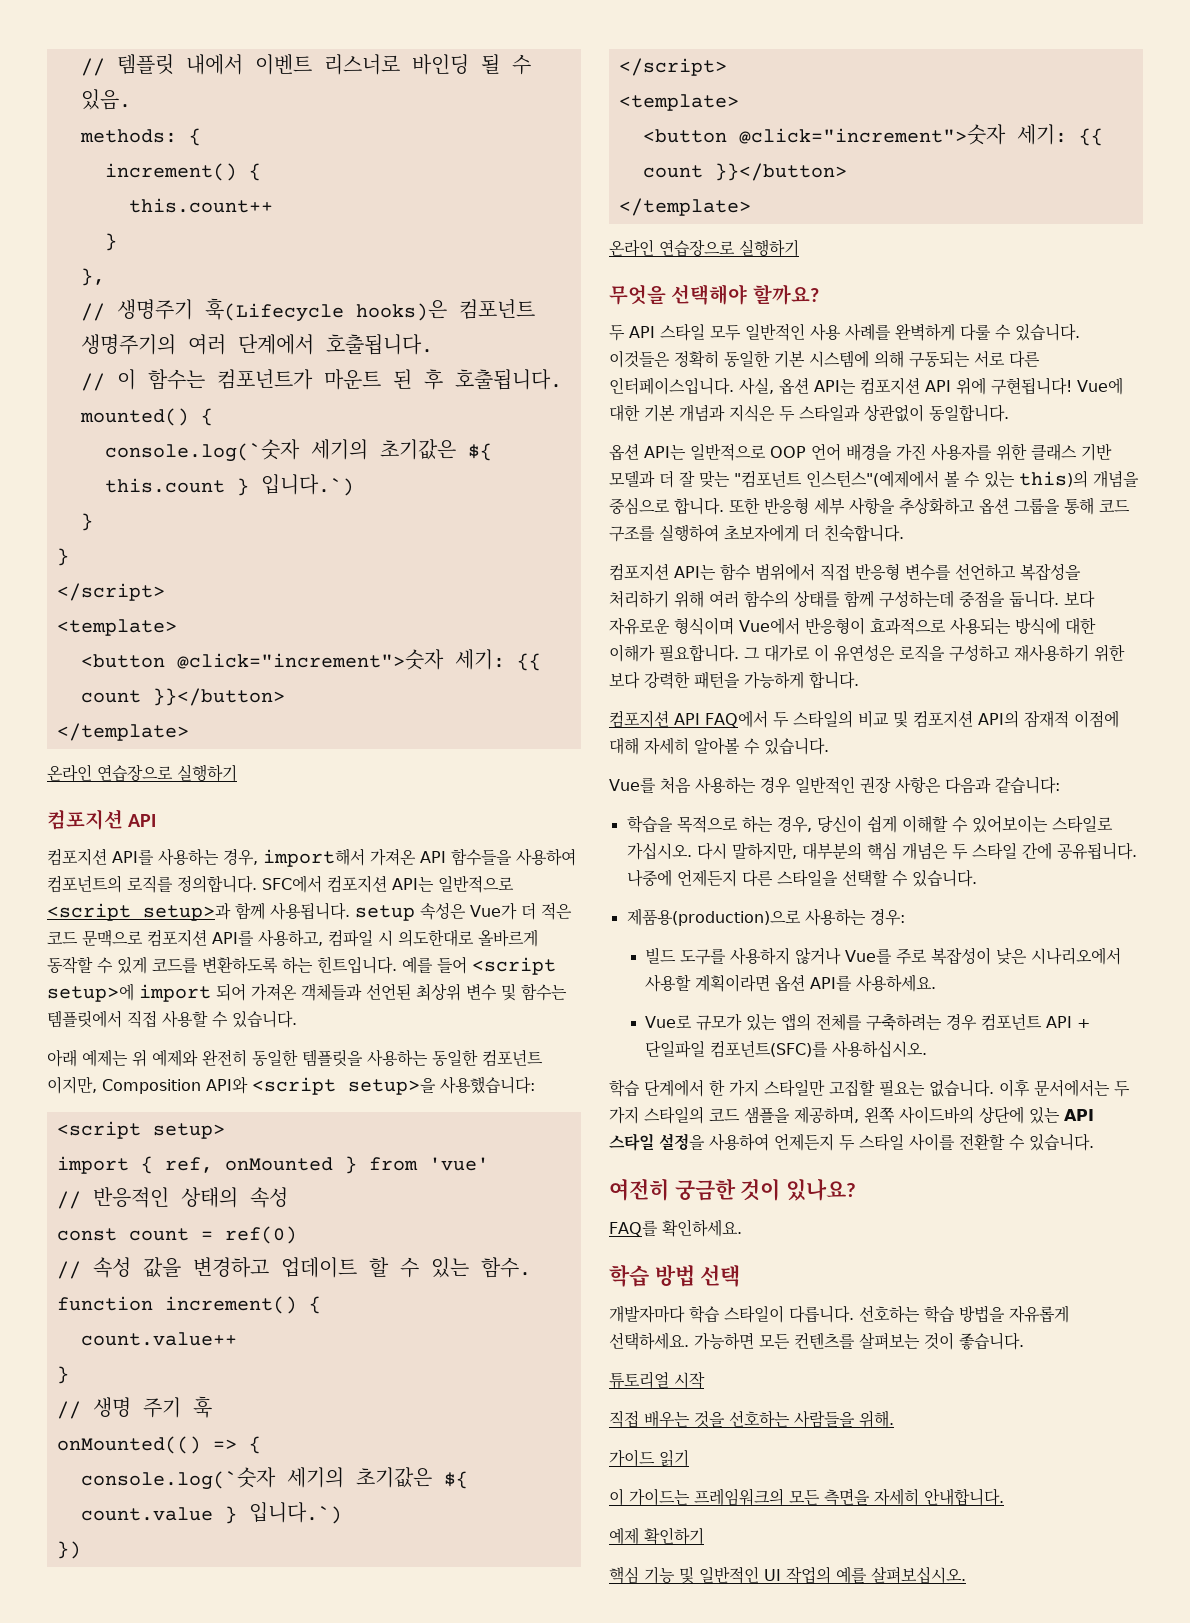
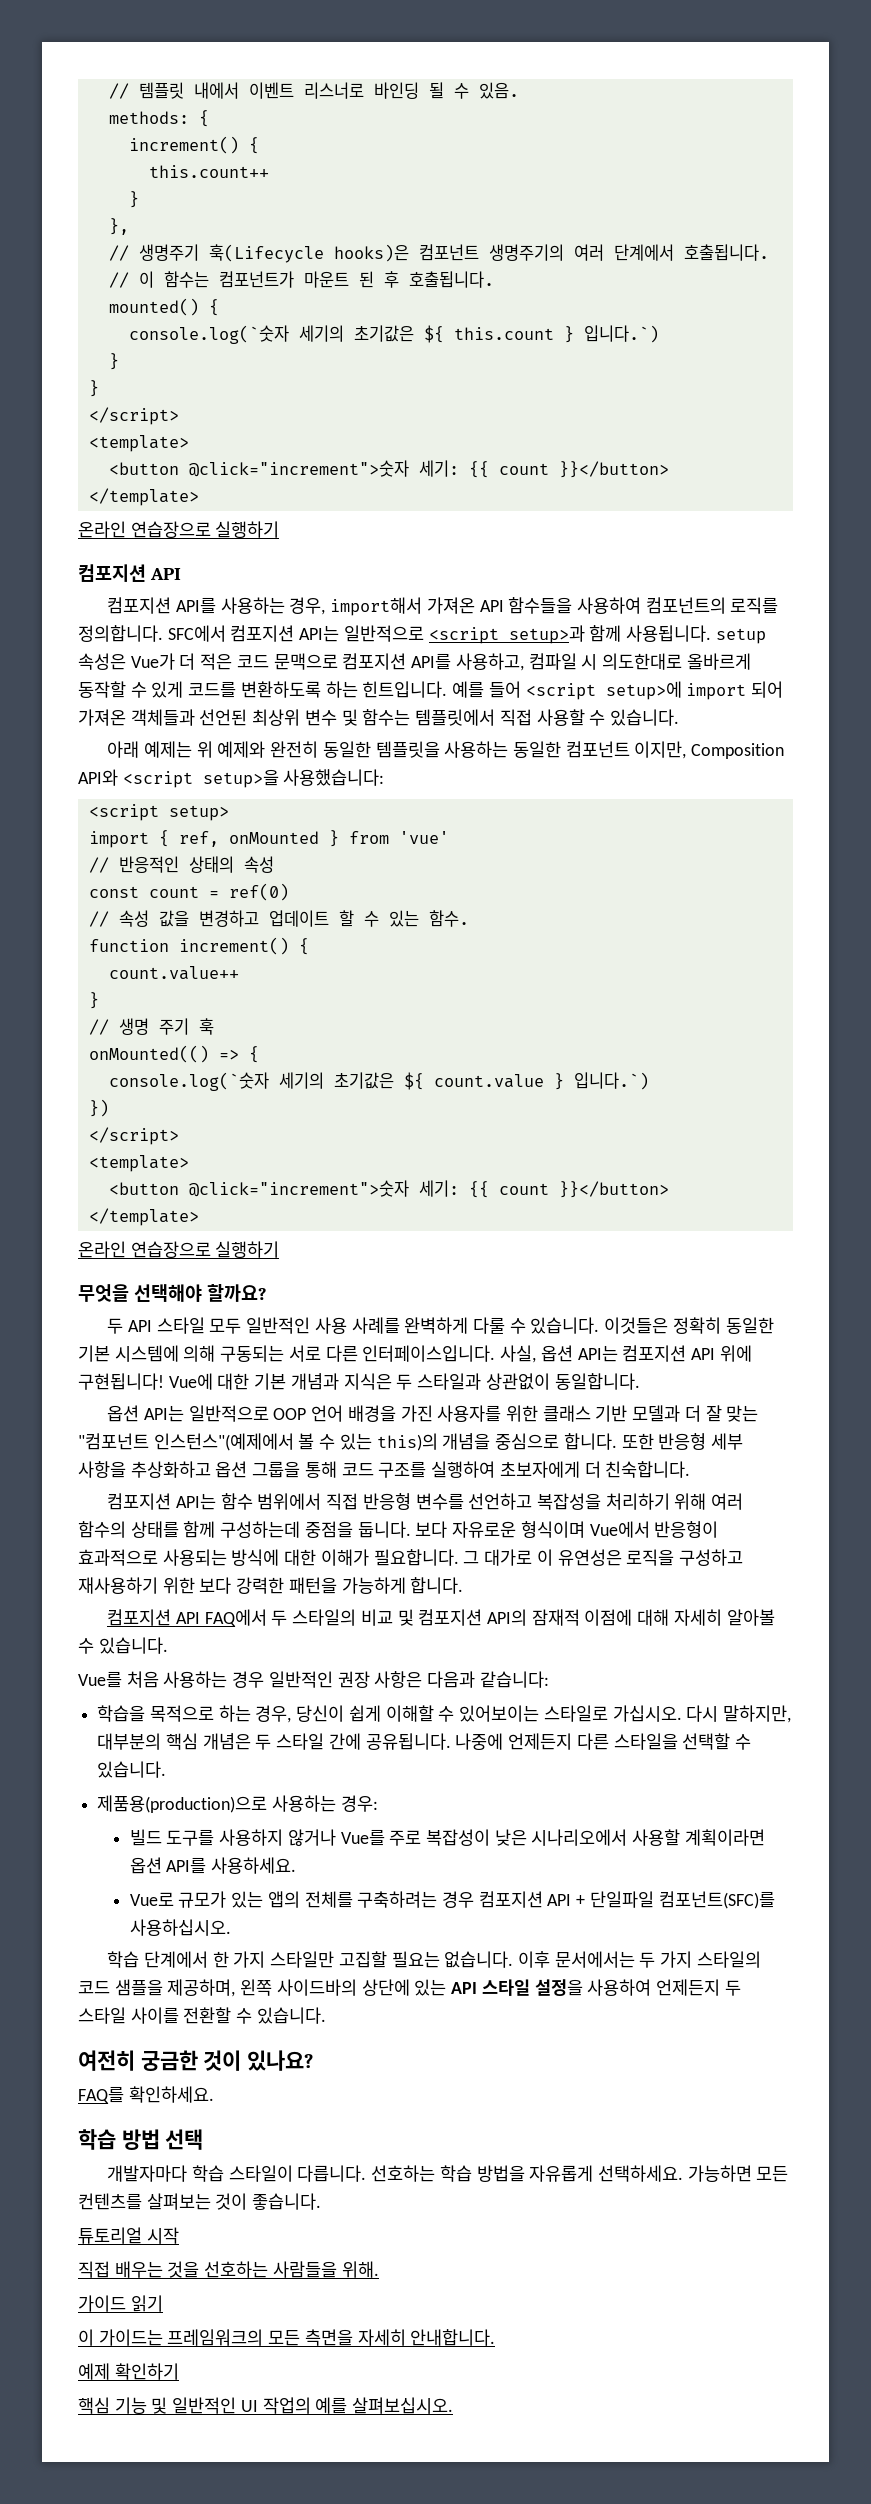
- Vue로 규모가 있는 앱의 전체를 구축하려는 경우 컴포넌트 API + 단일파일 컴포넌트(SFC)를 사용하십시오.
+ Vue로 규모가 있는 앱의 전체를 구축하려는 경우 컴포지션 API + 단일파일 컴포넌트(SFC)를 사용하십시오.

